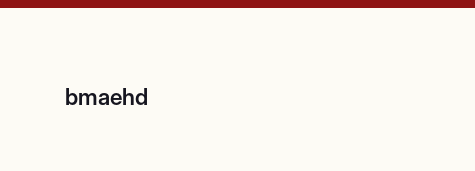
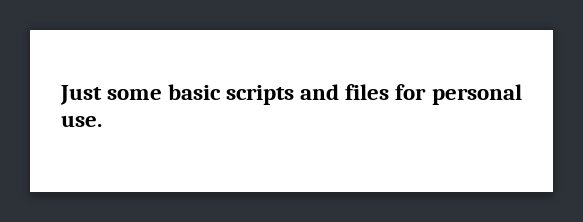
- bmaehd
+ Just some basic scripts and files for personal use.

